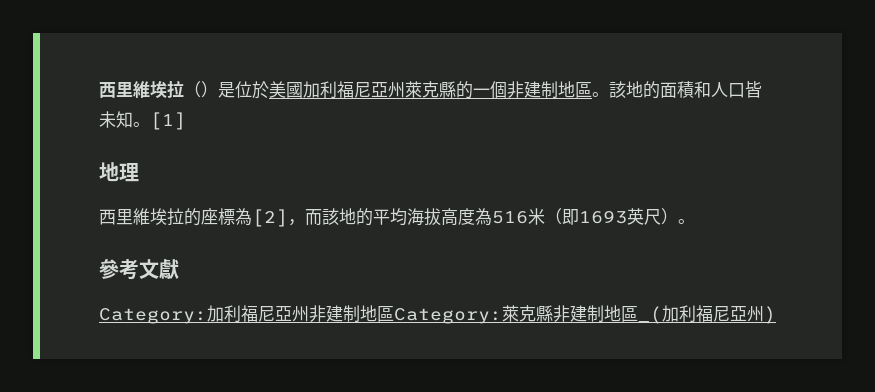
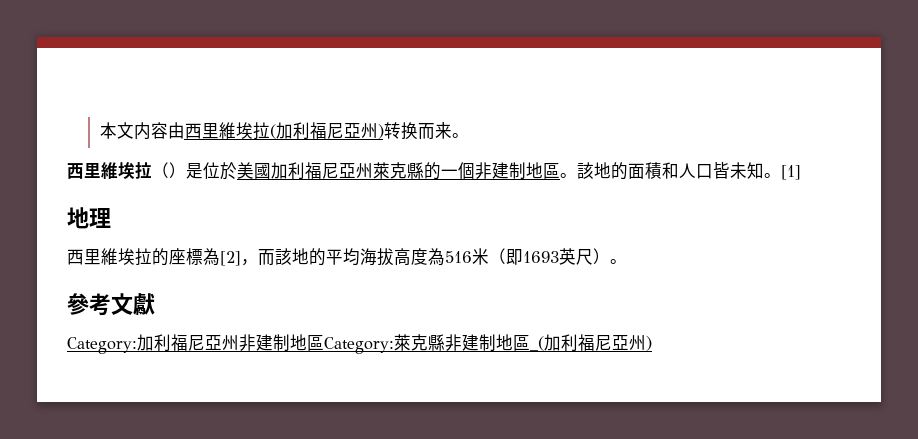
+ 本文内容由西里維埃拉(加利福尼亞州)转换而来。

